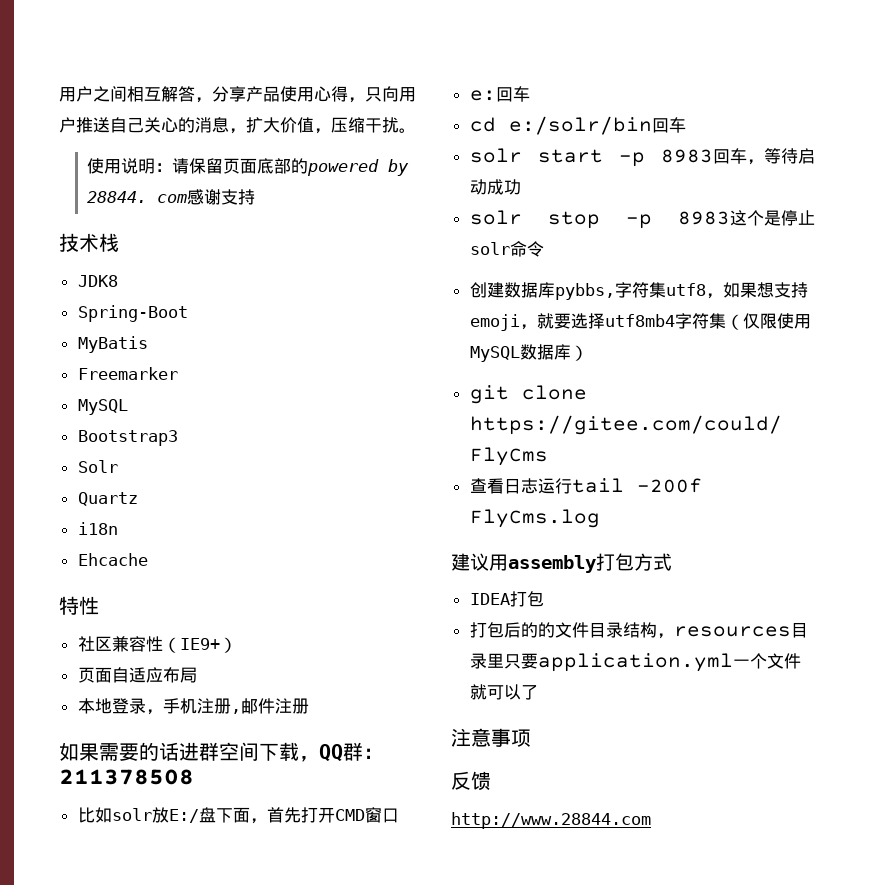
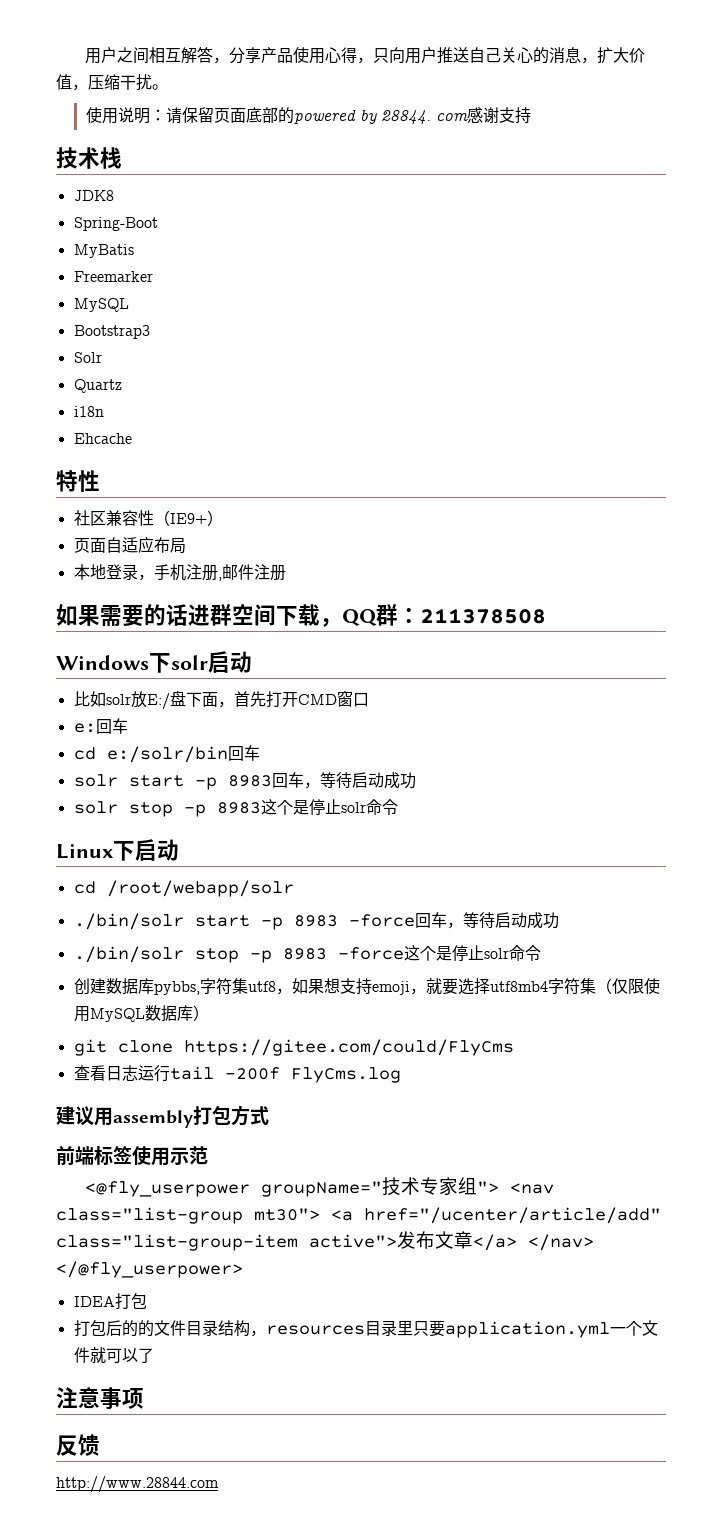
+ Windows下solr启动
+ Linux下启动
+ cd /root/webapp/solr
+ ./bin/solr start -p 8983 -force回车，等待启动成功
+ ./bin/solr stop -p 8983 -force这个是停止solr命令
+ 前端标签使用示范
+ <@fly_userpower groupName="技术专家组"> <nav class="list-group mt30"> <a href="/ucenter/article/add" class="list-group-item active">发布文章</a> </nav> </@fly_userpower>

